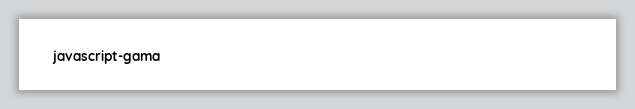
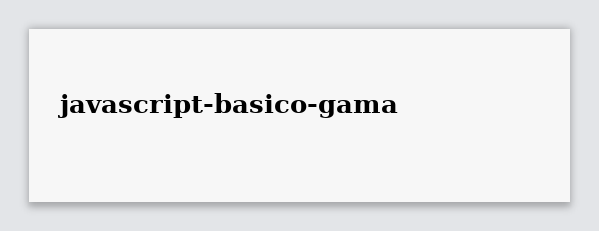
- javascript-gama
+ javascript-basico-gama

